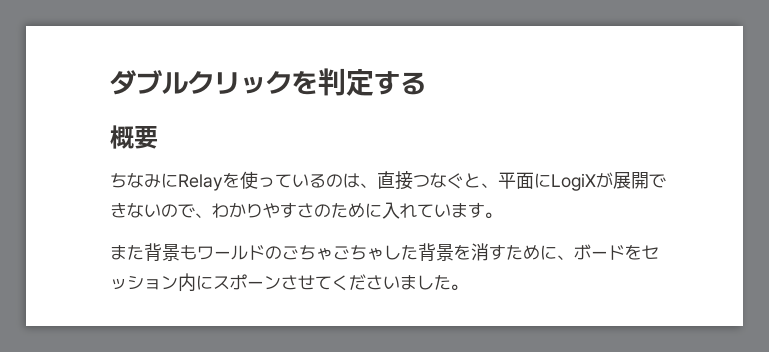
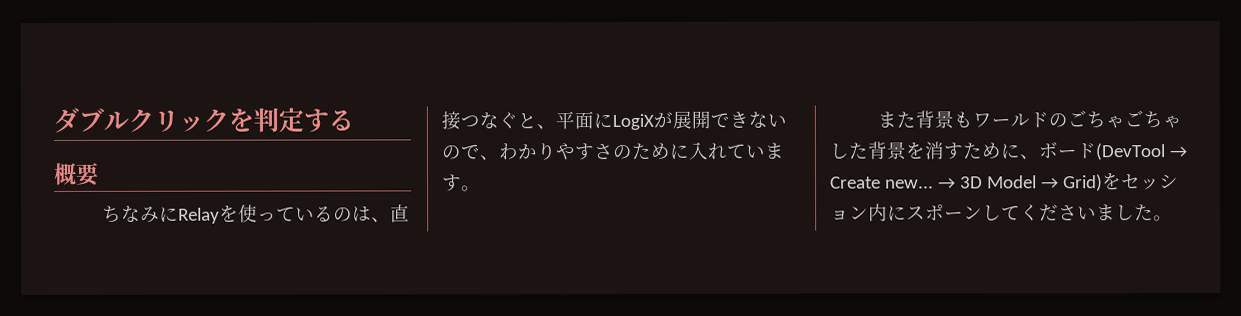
- また背景もワールドのごちゃごちゃした背景を消すために、ボードをセッション内にスポーンさせてくださいました。
+ また背景もワールドのごちゃごちゃした背景を消すために、ボード(DevTool → Create new... → 3D Model → Grid)をセッション内にスポーンしてくださいました。

